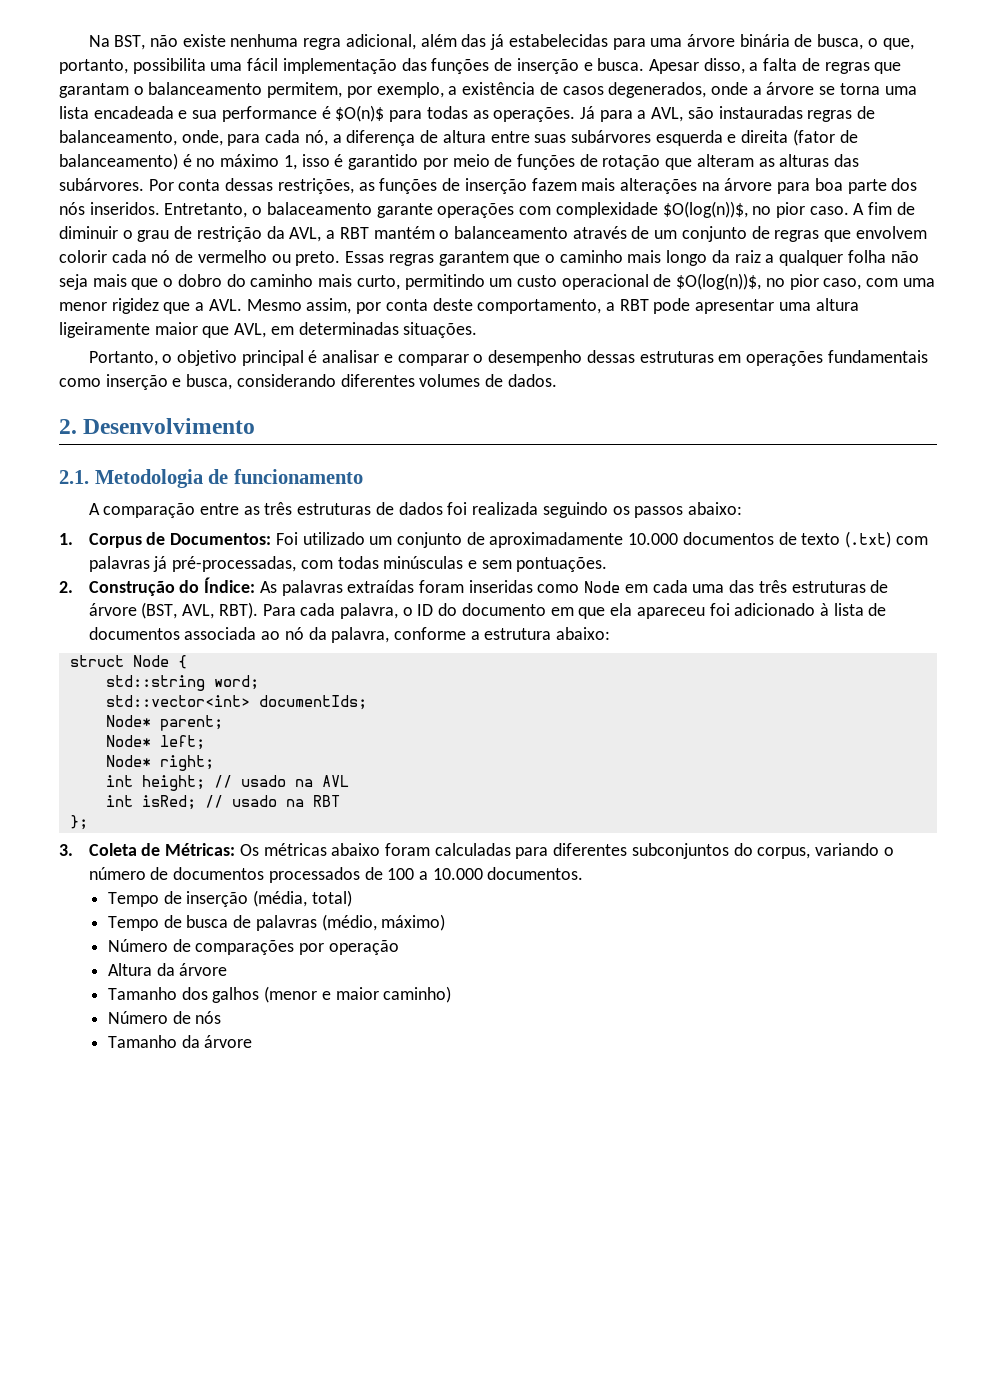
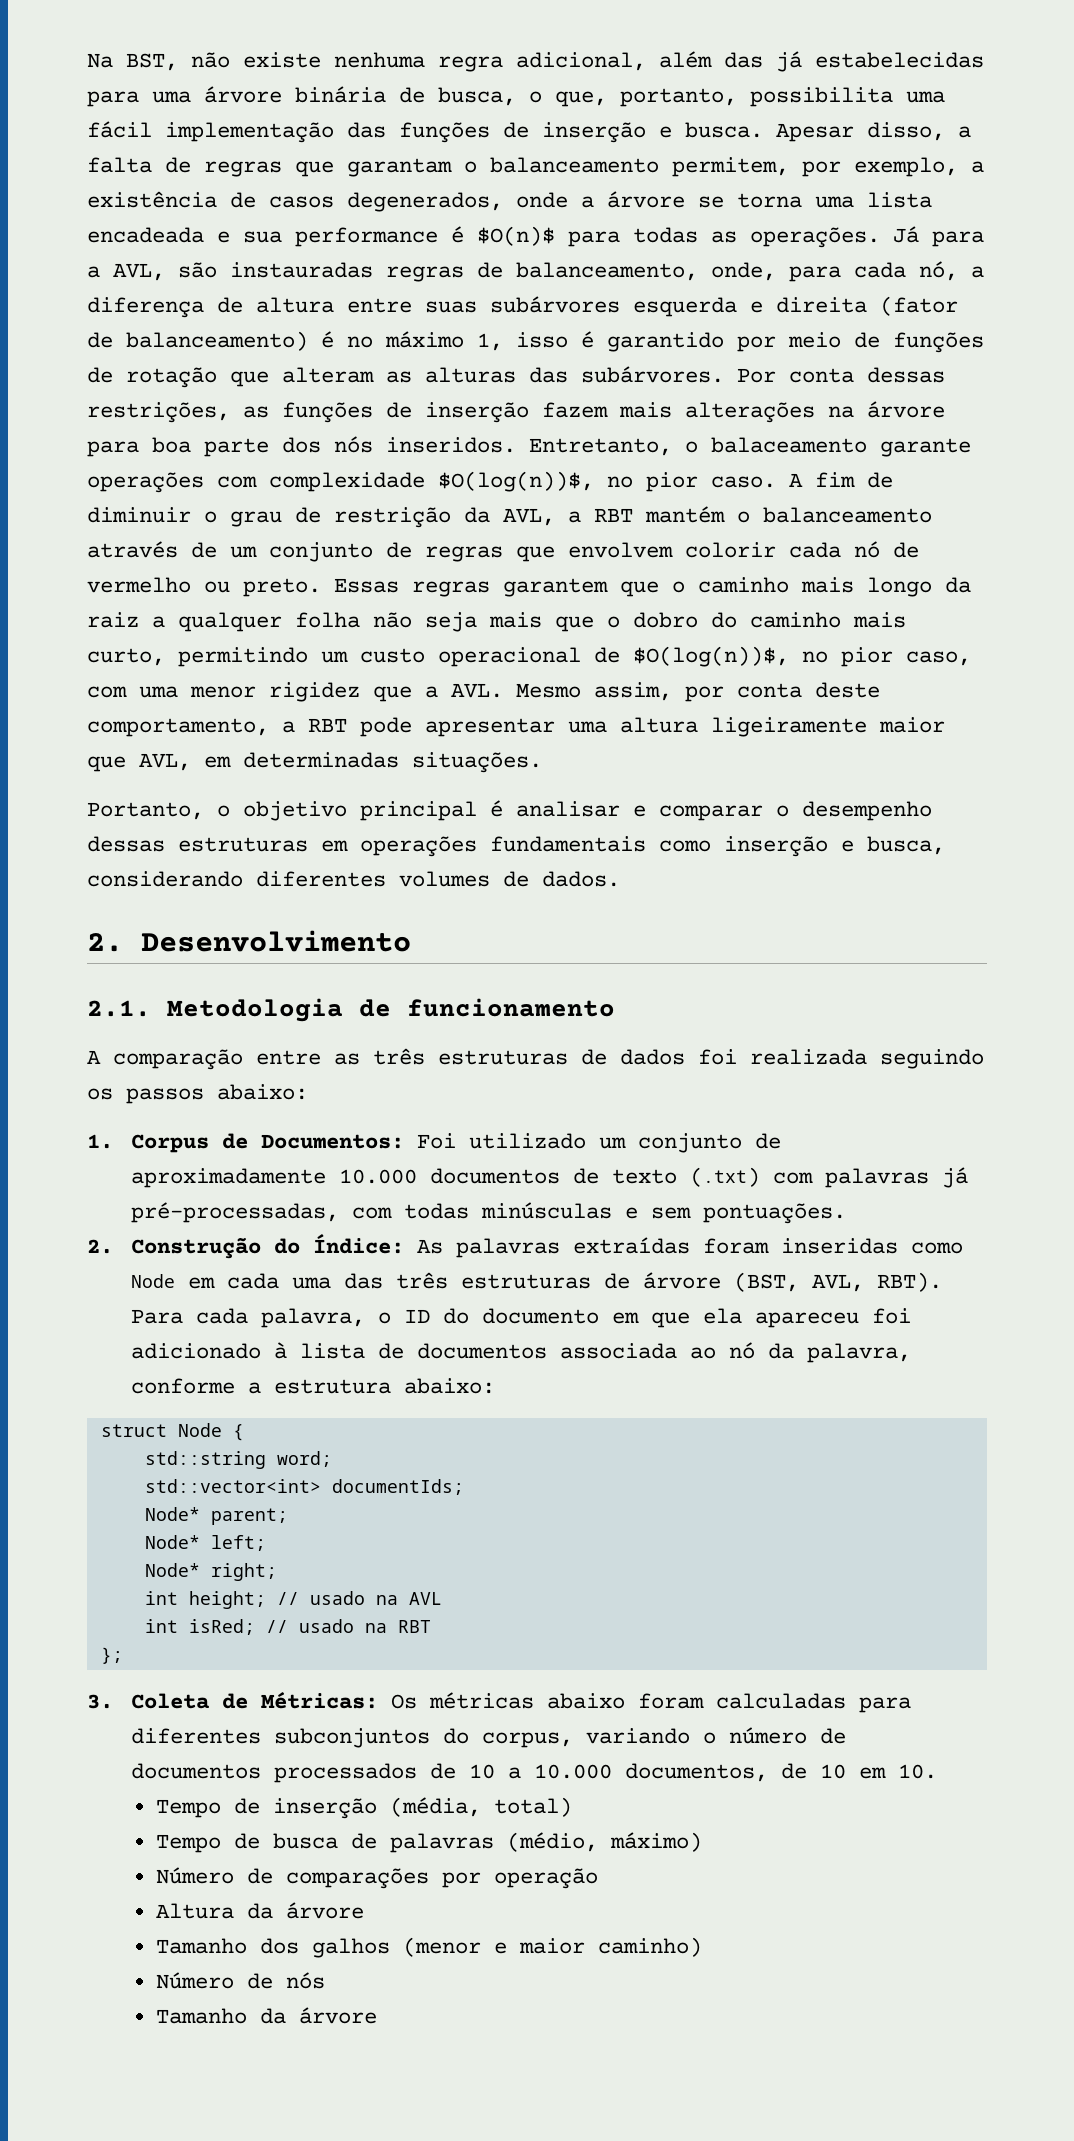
- 3. Coleta de Métricas: Os métricas abaixo foram calculadas para diferentes subconjuntos do corpus, variando o número de documentos processados de 100 a 10.000 documentos.
+ 3. Coleta de Métricas: Os métricas abaixo foram calculadas para diferentes subconjuntos do corpus, variando o número de documentos processados de 10 a 10.000 documentos, de 10 em 10.

